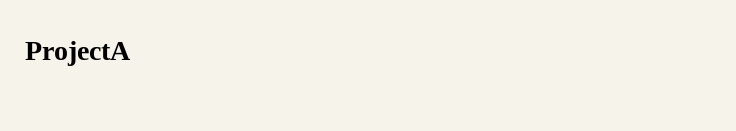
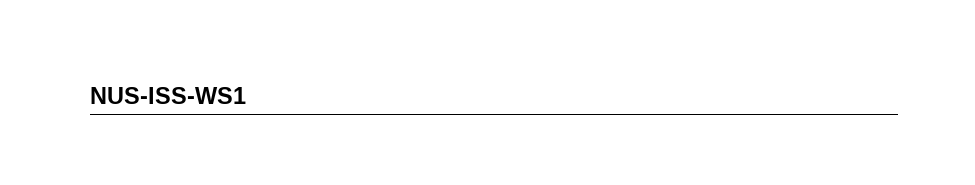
- ProjectA
+ NUS-ISS-WS1

